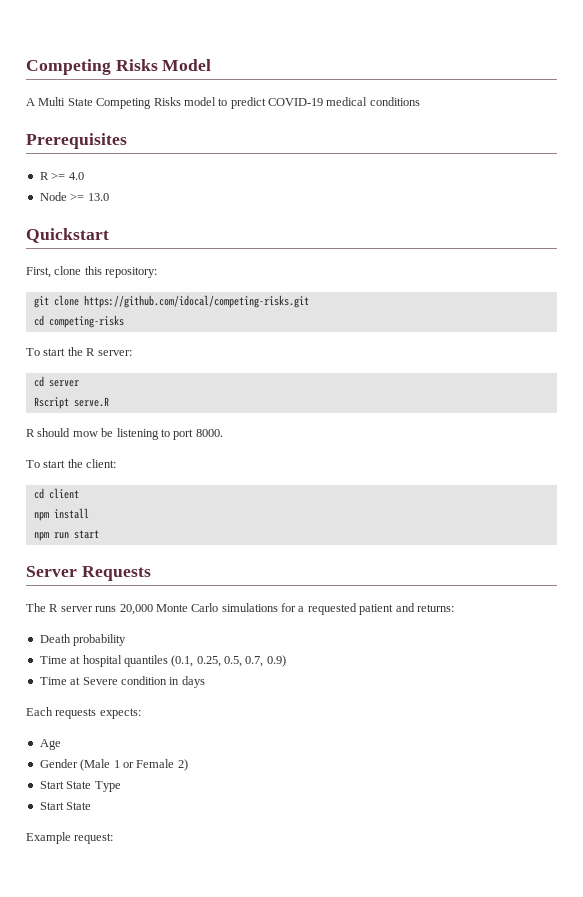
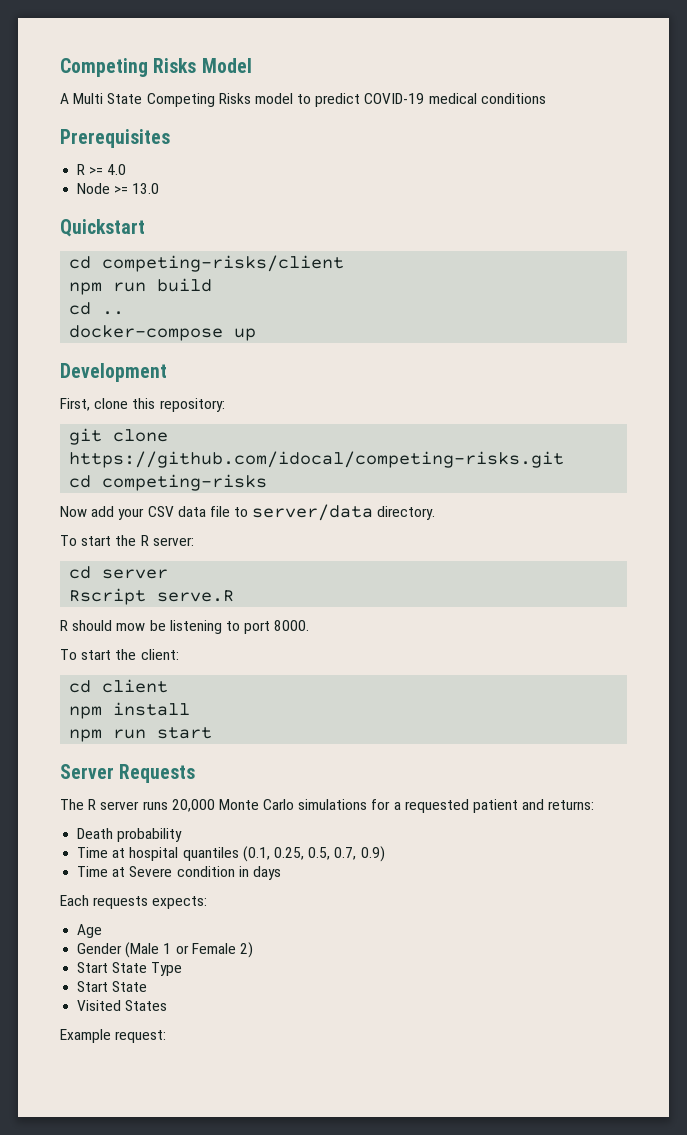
+ cd competing-risks/client
+ npm run build
+ cd ..
+ docker-compose up
+ Development
+ Now add your CSV data file to server/data directory.
+ Visited States

